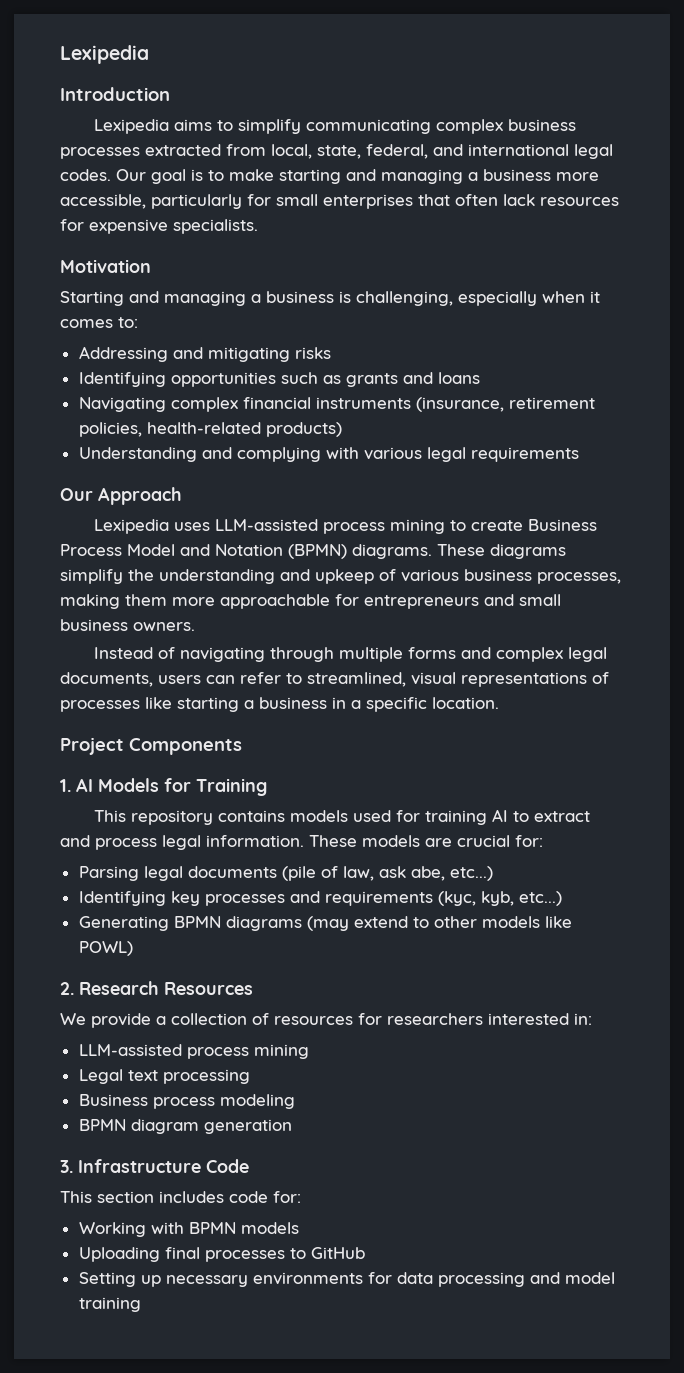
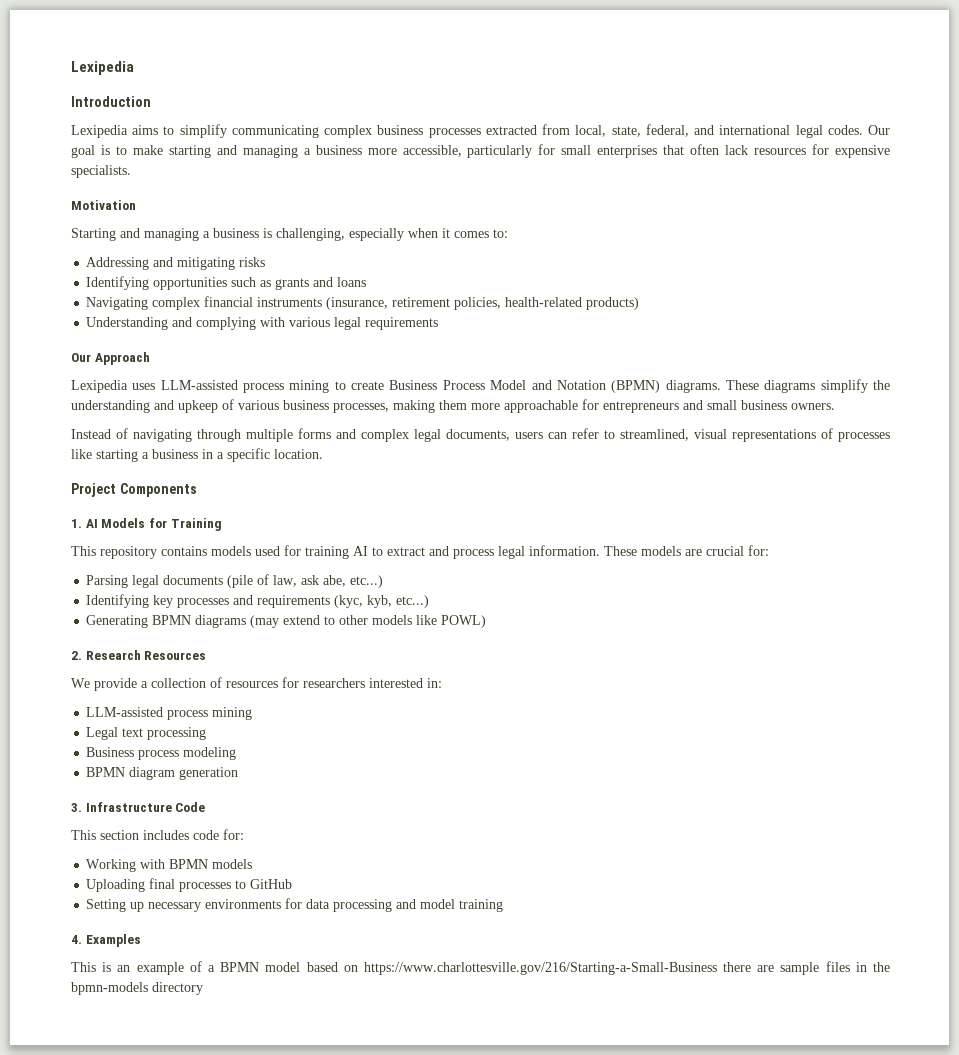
+ 4. Examples
+ This is an example of a BPMN model based on https://www.charlottesville.gov/216/Starting-a-Small-Business there are sample files in the bpmn-models directory

